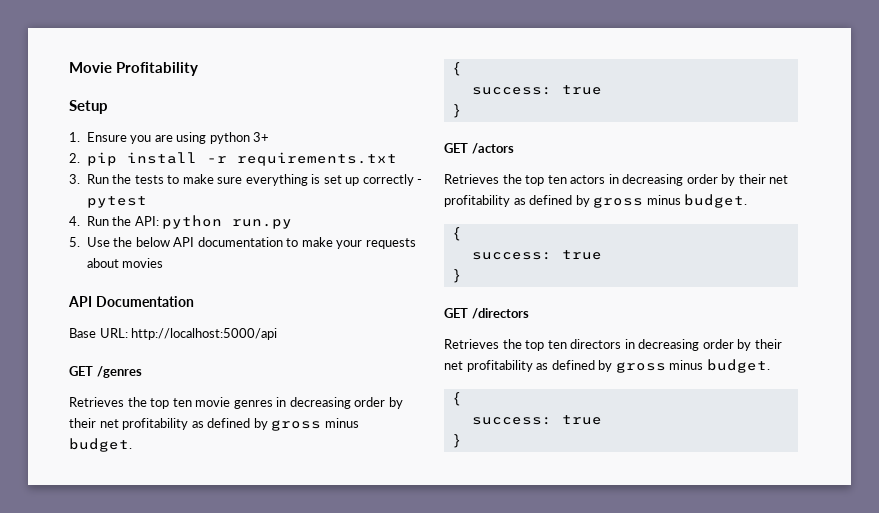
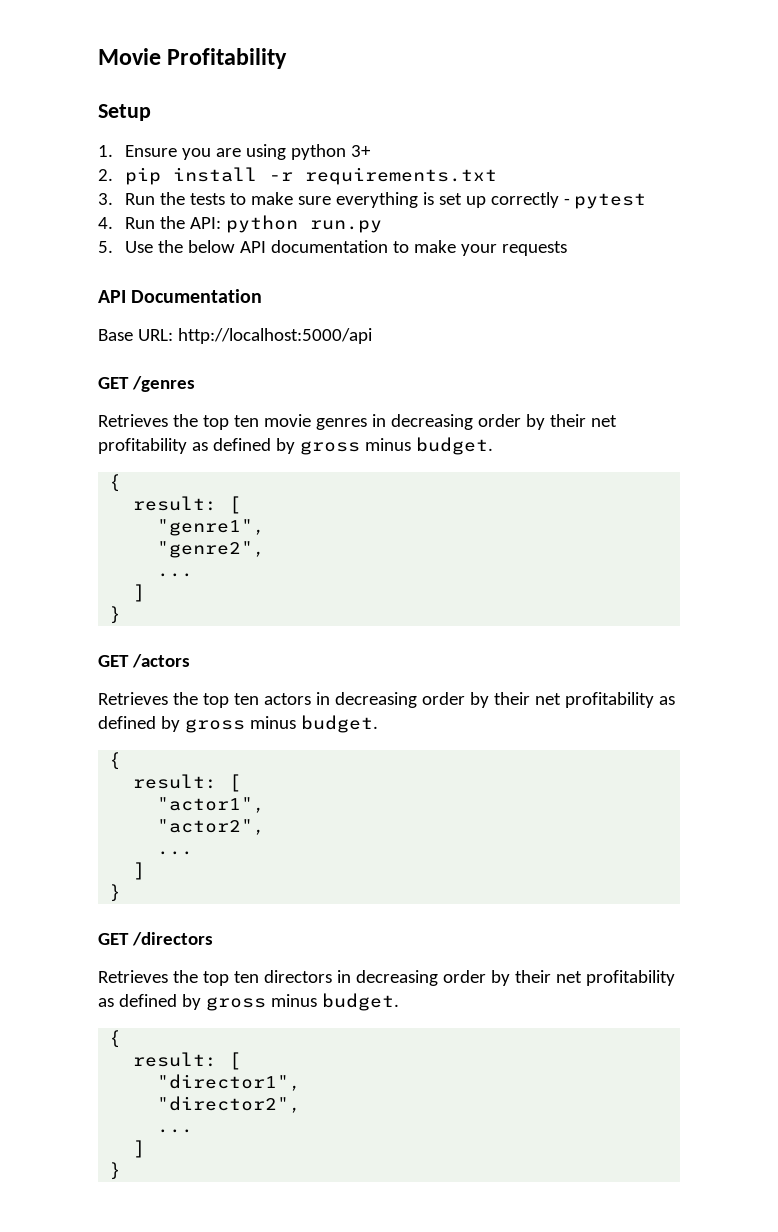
- 5. Use the below API documentation to make your requests about movies
+ 5. Use the below API documentation to make your requests
  Retrieves the top ten movie genres in decreasing order by their net profitability as defined by gross minus budget.
  {
- success: true
+ result: [
+ "genre1",
+ "genre2",
+ ...
+ ]
  Retrieves the top ten actors in decreasing order by their net profitability as defined by gross minus budget.
  {
- success: true
+ result: [
+ "actor1",
+ "actor2",
+ ...
+ ]
  Retrieves the top ten directors in decreasing order by their net profitability as defined by gross minus budget.
  {
- success: true
+ result: [
+ "director1",
+ "director2",
+ ...
+ ]

